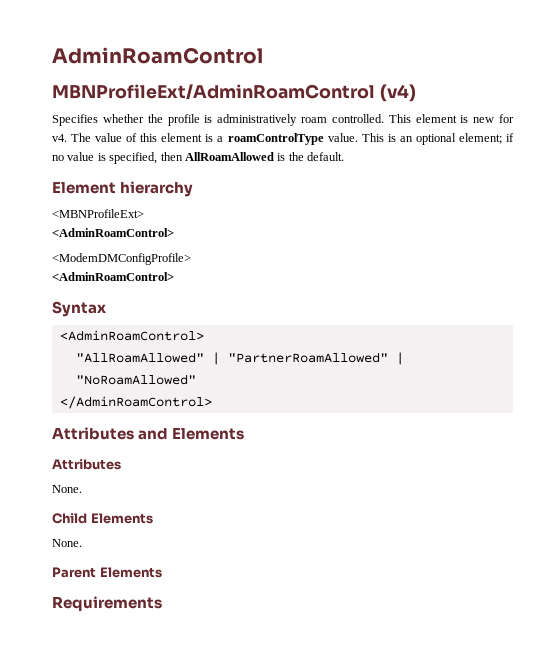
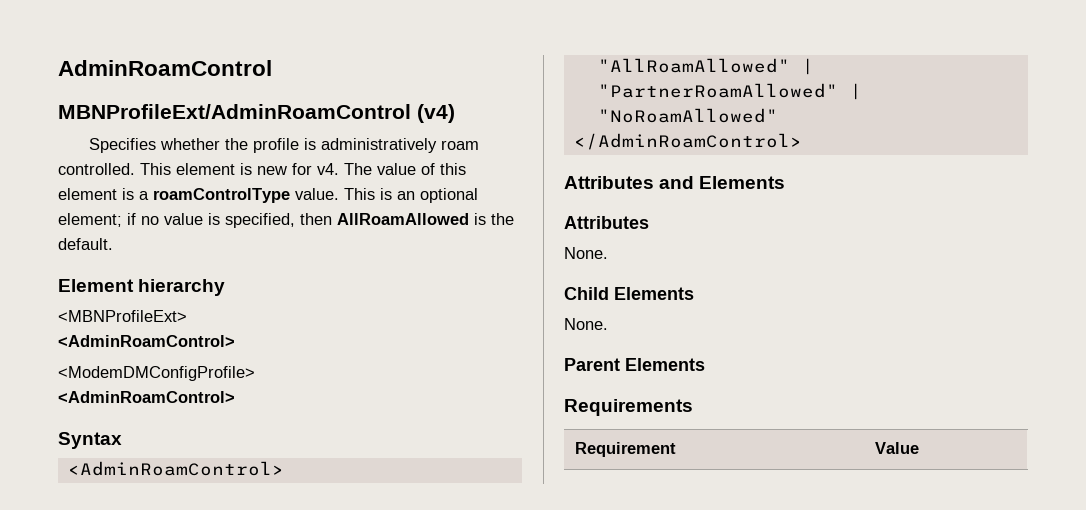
+ Requirement | Value

